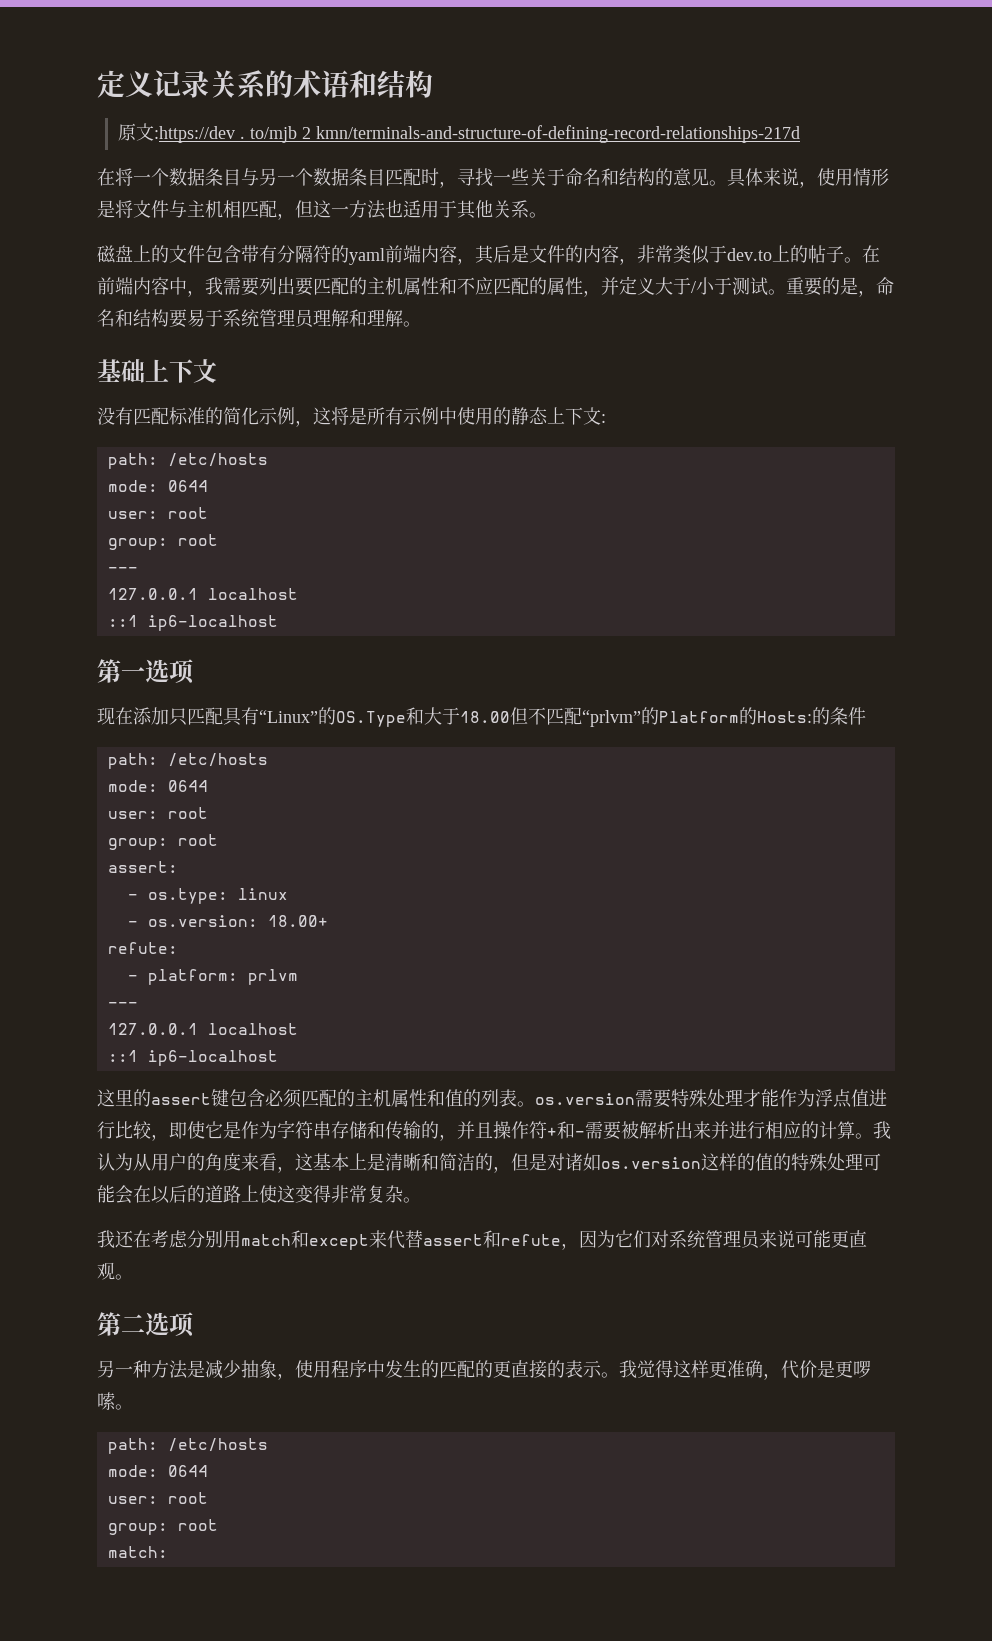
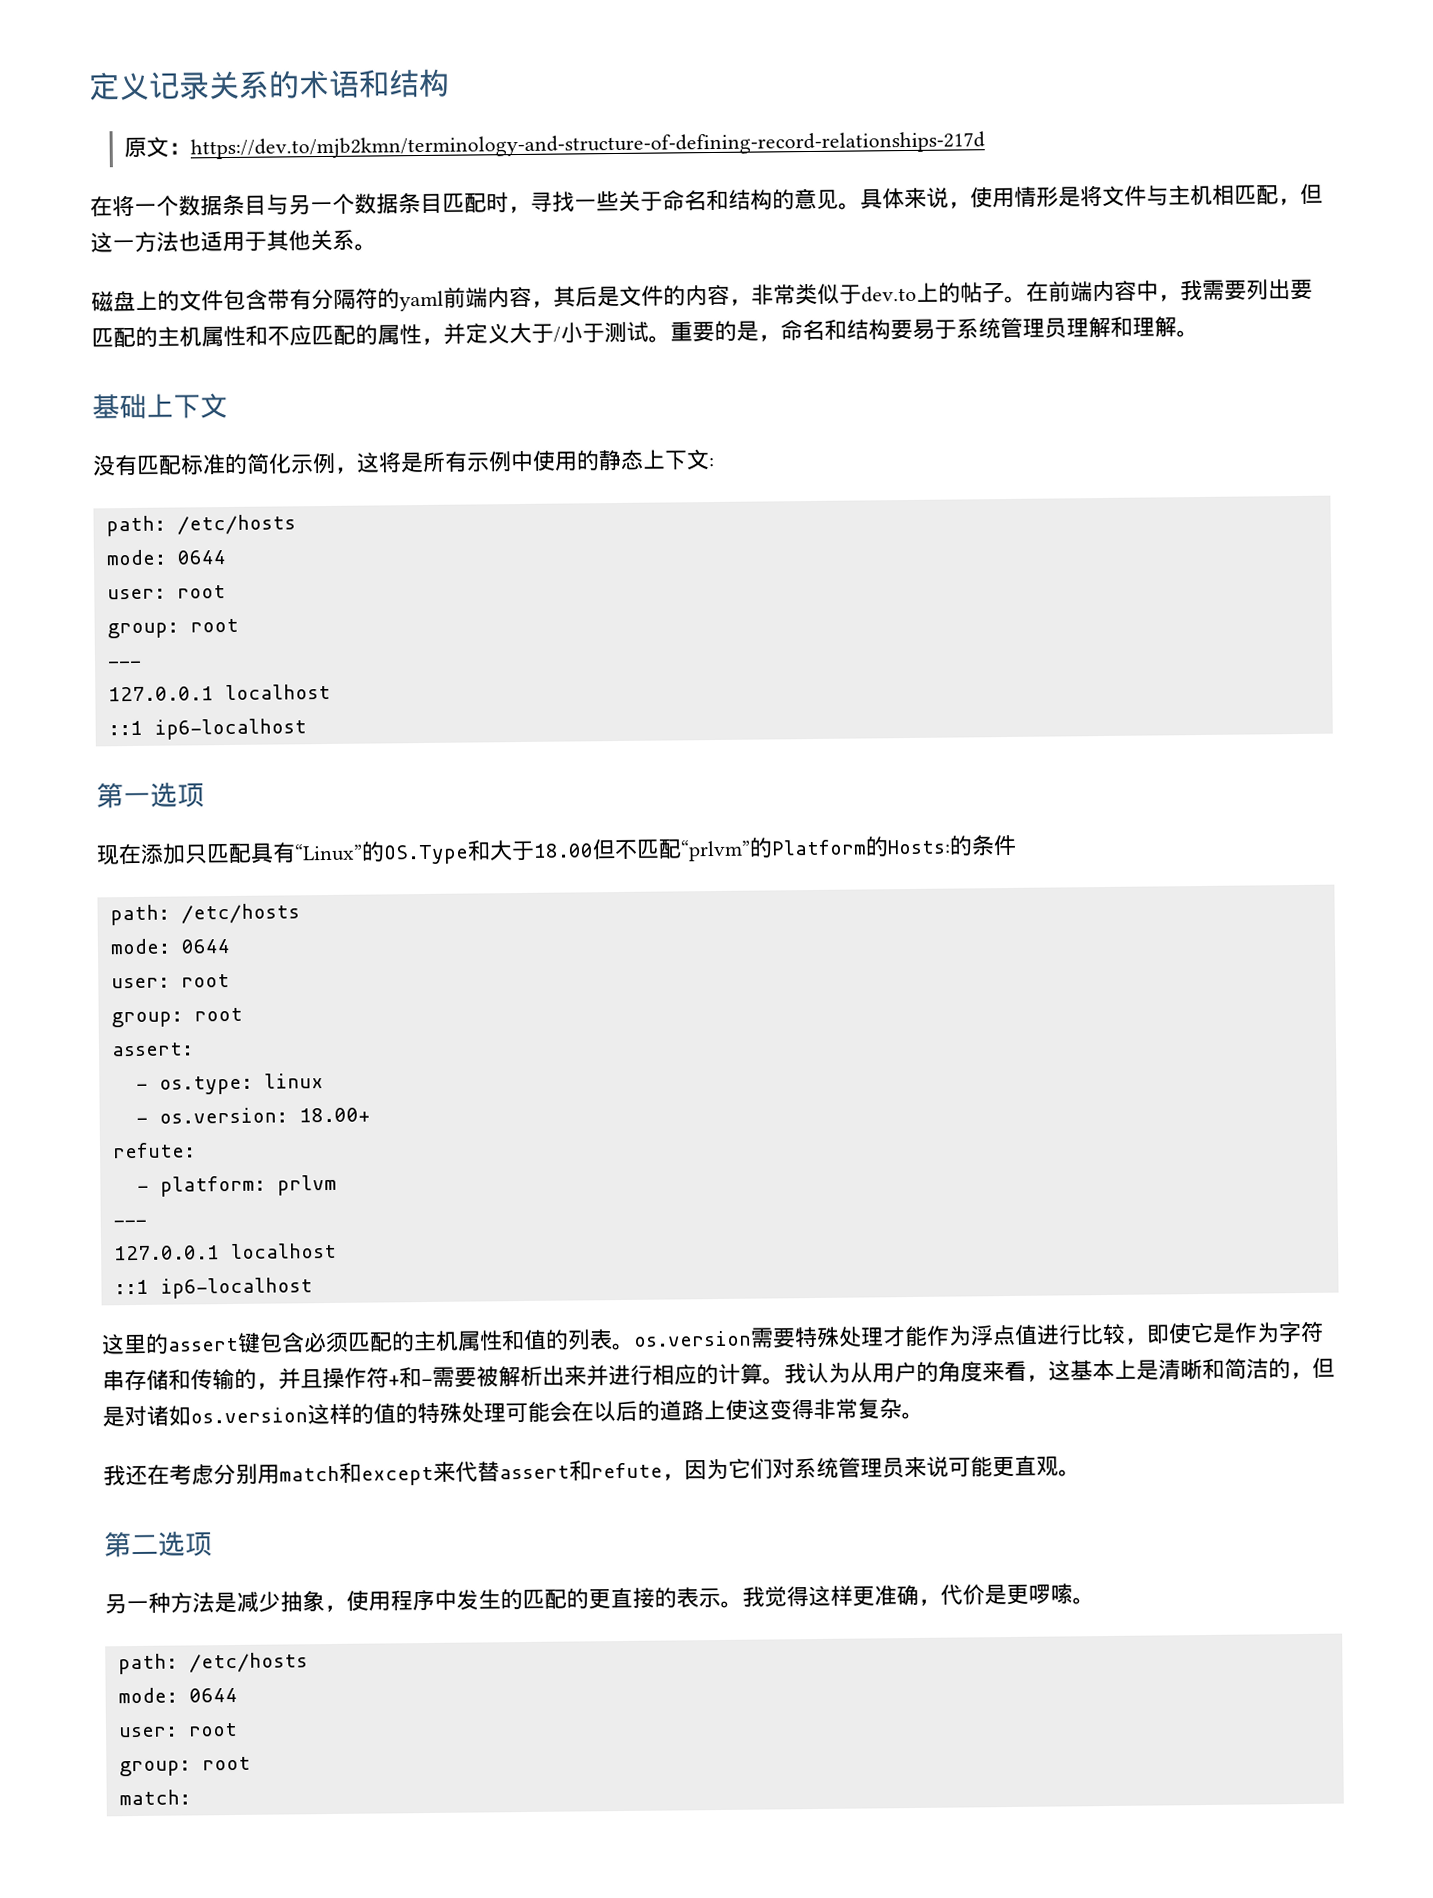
- 原文:https://dev . to/mjb 2 kmn/terminals-and-structure-of-defining-record-relationships-217d
+ 原文：https://dev.to/mjb2kmn/terminology-and-structure-of-defining-record-relationships-217d

